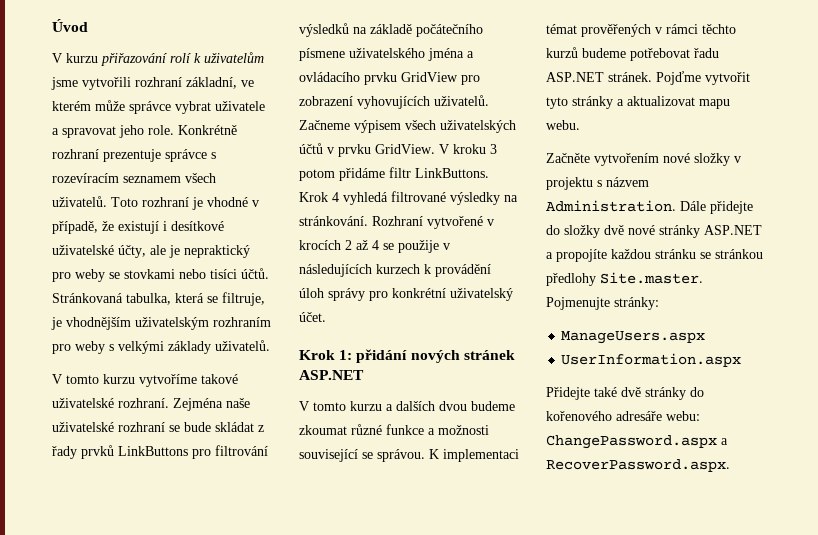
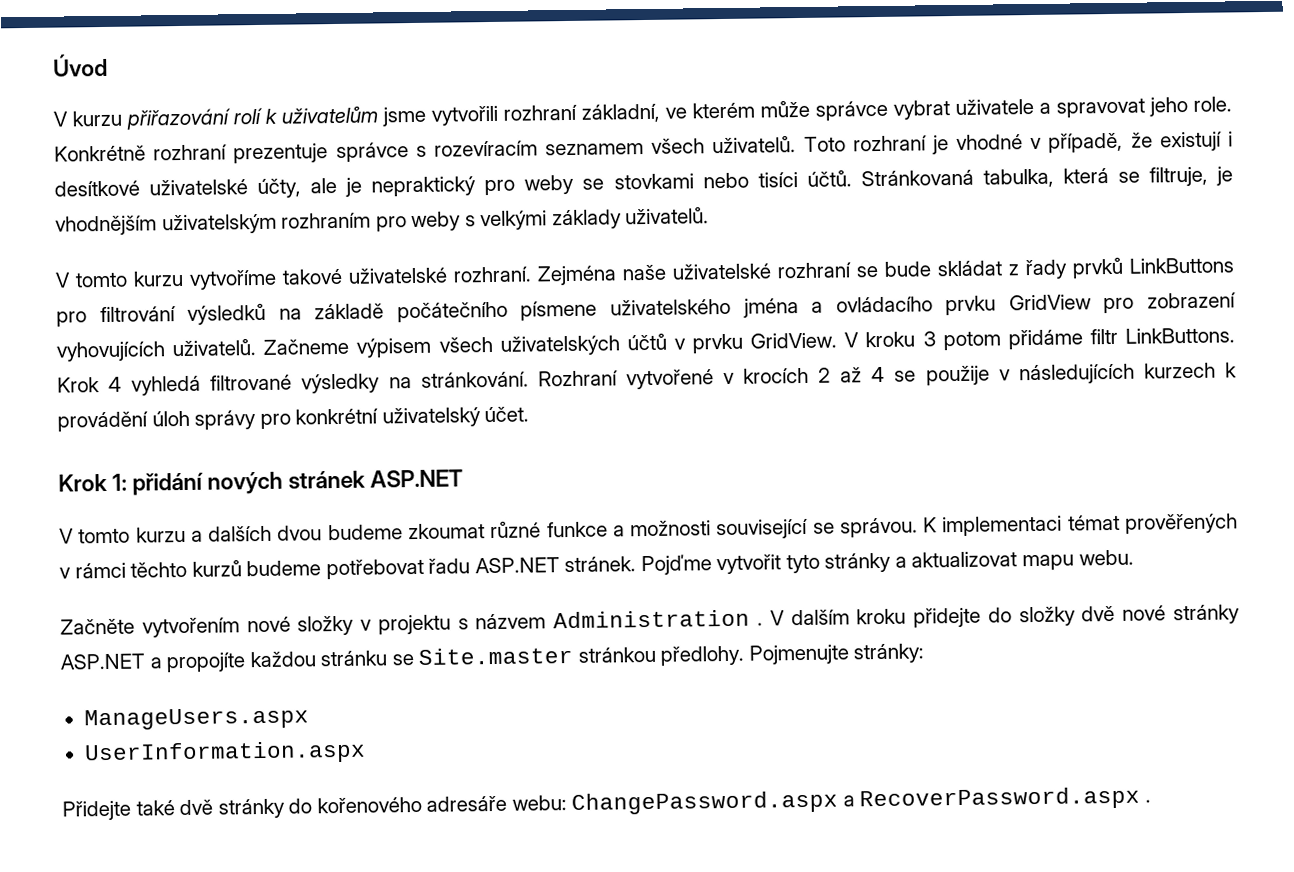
- Začněte vytvořením nové složky v projektu s názvem Administration. Dále přidejte do složky dvě nové stránky ASP.NET a propojíte každou stránku se stránkou předlohy Site.master. Pojmenujte stránky:
+ Začněte vytvořením nové složky v projektu s názvem Administration . V dalším kroku přidejte do složky dvě nové stránky ASP.NET a propojíte každou stránku se Site.master stránkou předlohy. Pojmenujte stránky:
- Přidejte také dvě stránky do kořenového adresáře webu: ChangePassword.aspx a RecoverPassword.aspx.
+ Přidejte také dvě stránky do kořenového adresáře webu: ChangePassword.aspx a RecoverPassword.aspx .

